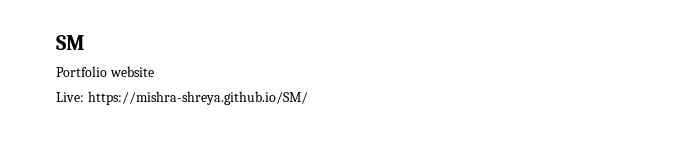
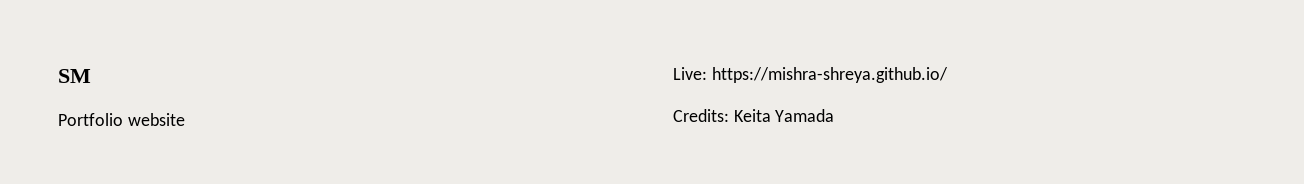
- Live: https://mishra-shreya.github.io/SM/
+ Live: https://mishra-shreya.github.io/
+ Credits: Keita Yamada

